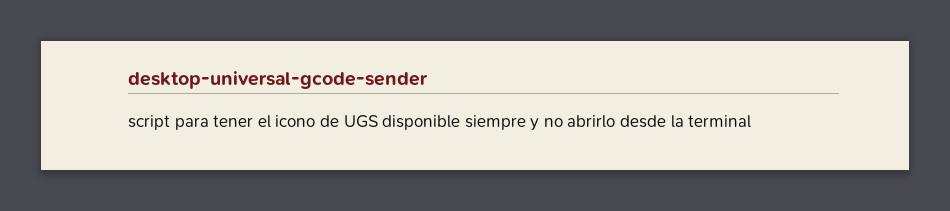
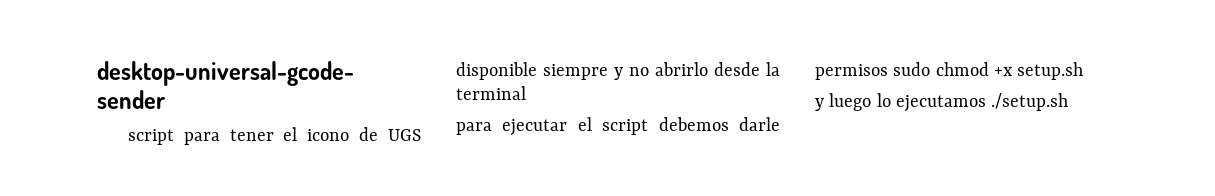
+ para ejecutar el script debemos darle permisos sudo chmod +x setup.sh
+ y luego lo ejecutamos ./setup.sh

